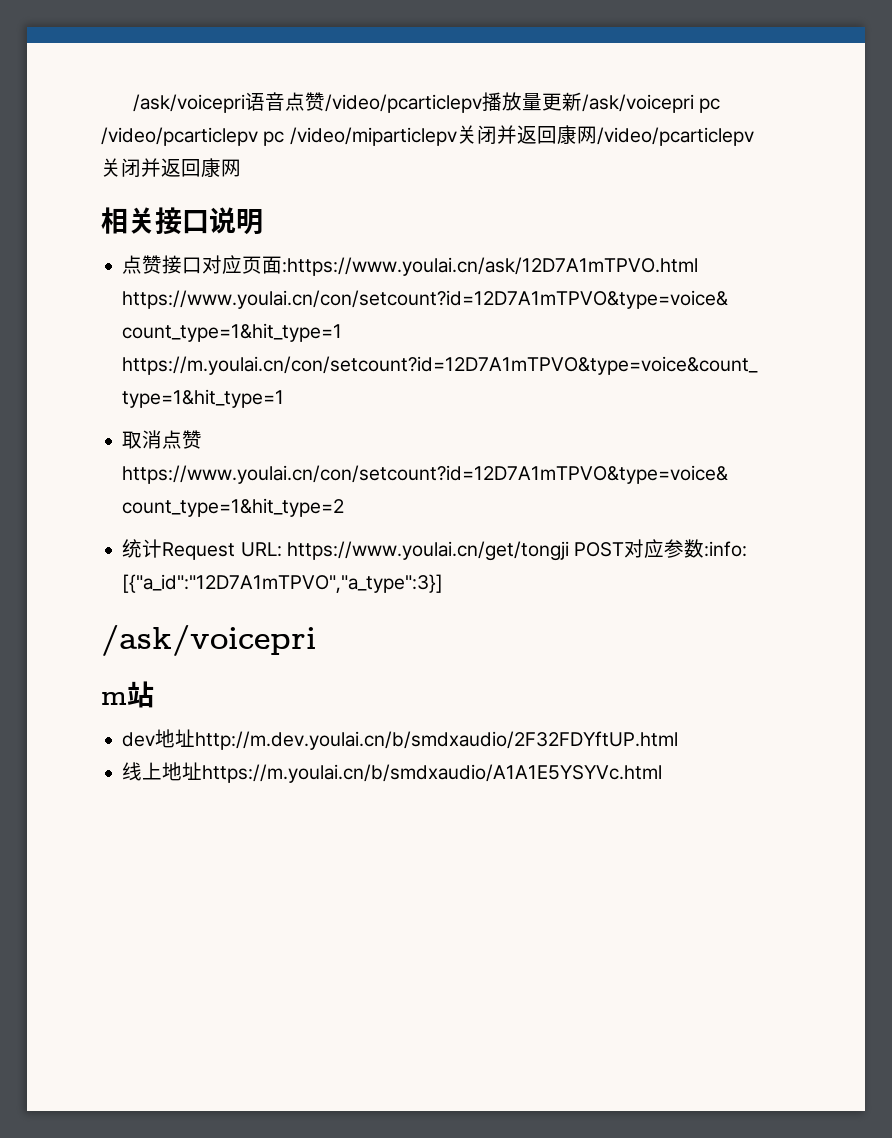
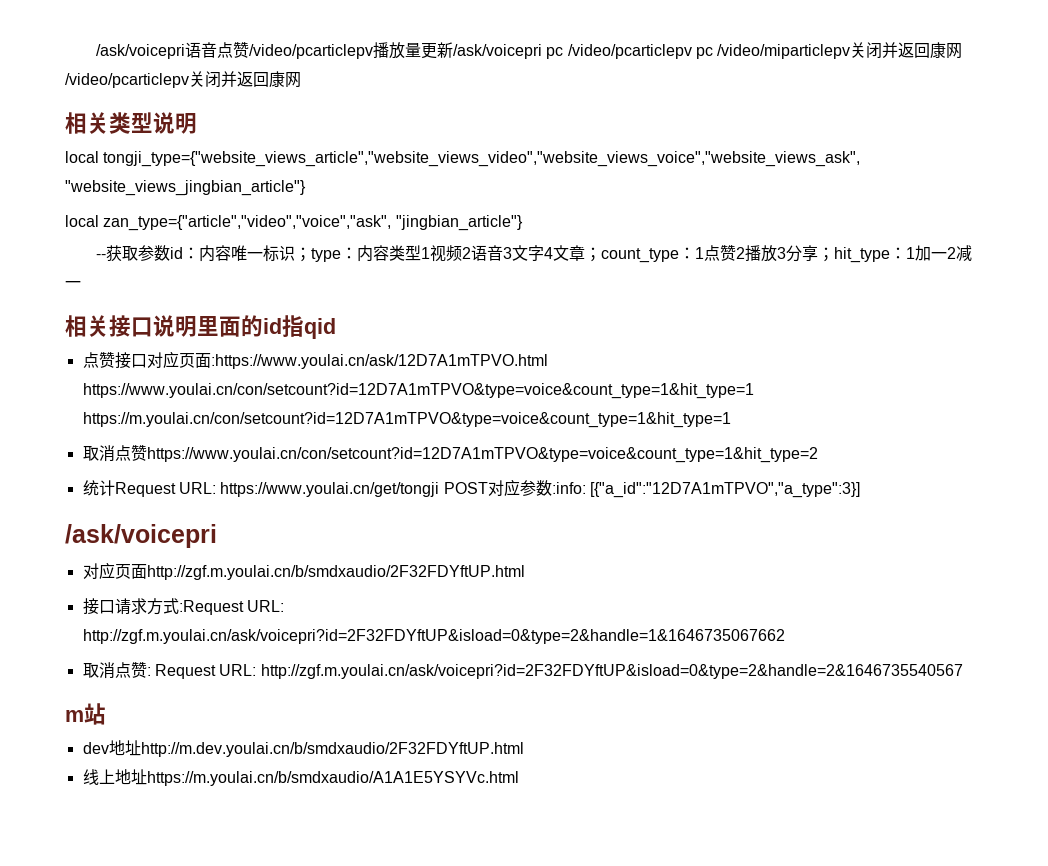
+ 相关类型说明
+ local tongji_type={"website_views_article","website_views_video","website_views_voice","website_views_ask", "website_views_jingbian_article"}
+ local zan_type={"article","video","voice","ask", "jingbian_article"}
+ --获取参数id：内容唯一标识；type：内容类型1视频2语音3文字4文章；count_type：1点赞2播放3分享；hit_type：1加一2减一
- 相关接口说明
+ 相关接口说明里面的id指qid
+ 对应页面http://zgf.m.youlai.cn/b/smdxaudio/2F32FDYftUP.html
+ 接口请求方式:Request URL: http://zgf.m.youlai.cn/ask/voicepri?id=2F32FDYftUP&isload=0&type=2&handle=1&1646735067662
+ 取消点赞: Request URL: http://zgf.m.youlai.cn/ask/voicepri?id=2F32FDYftUP&isload=0&type=2&handle=2&1646735540567

